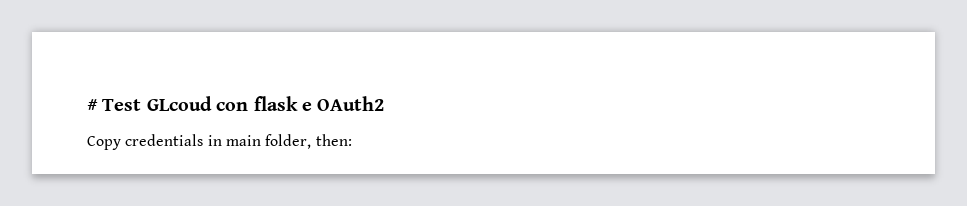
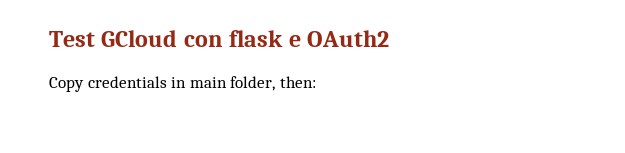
- # Test GLcoud con flask e OAuth2
+ Test GCloud con flask e OAuth2

